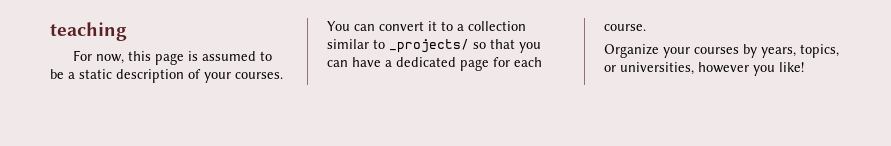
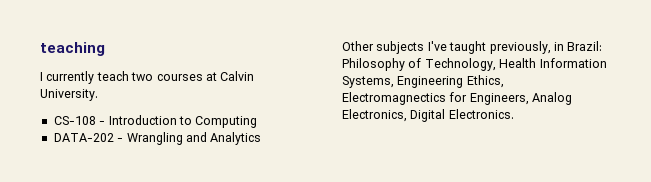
- For now, this page is assumed to be a static description of your courses. You can convert it to a collection similar to _projects/ so that you can have a dedicated page for each course.
- Organize your courses by years, topics, or universities, however you like!
+ I currently teach two courses at Calvin University.
+ CS-108 - Introduction to Computing
+ DATA-202 - Wrangling and Analytics
+ Other subjects I've taught previously, in Brazil: Philosophy of Technology, Health Information Systems, Engineering Ethics, Electromagnectics for Engineers, Analog Electronics, Digital Electronics.

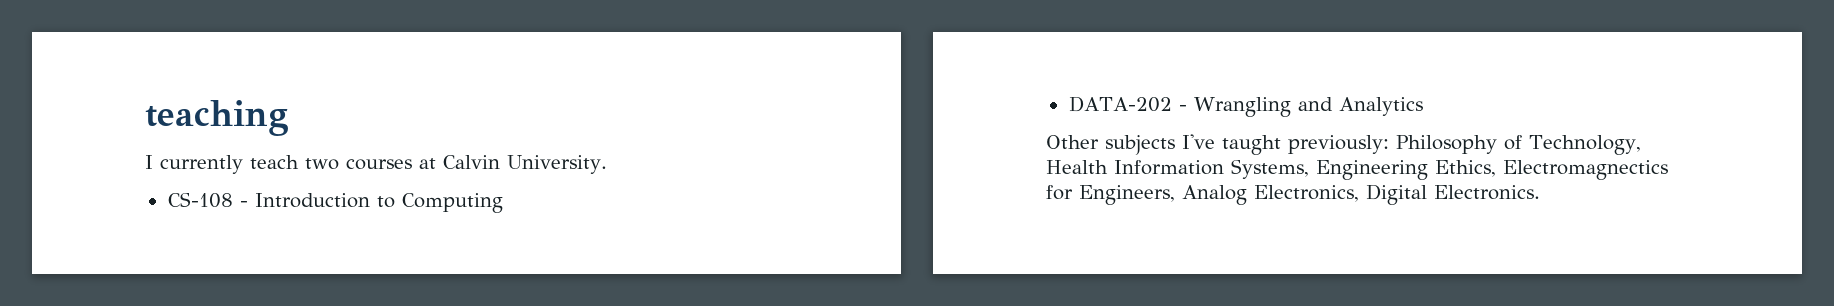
- Other subjects I've taught previously, in Brazil: Philosophy of Technology, Health Information Systems, Engineering Ethics, Electromagnectics for Engineers, Analog Electronics, Digital Electronics.
+ Other subjects I've taught previously: Philosophy of Technology, Health Information Systems, Engineering Ethics, Electromagnectics for Engineers, Analog Electronics, Digital Electronics.

